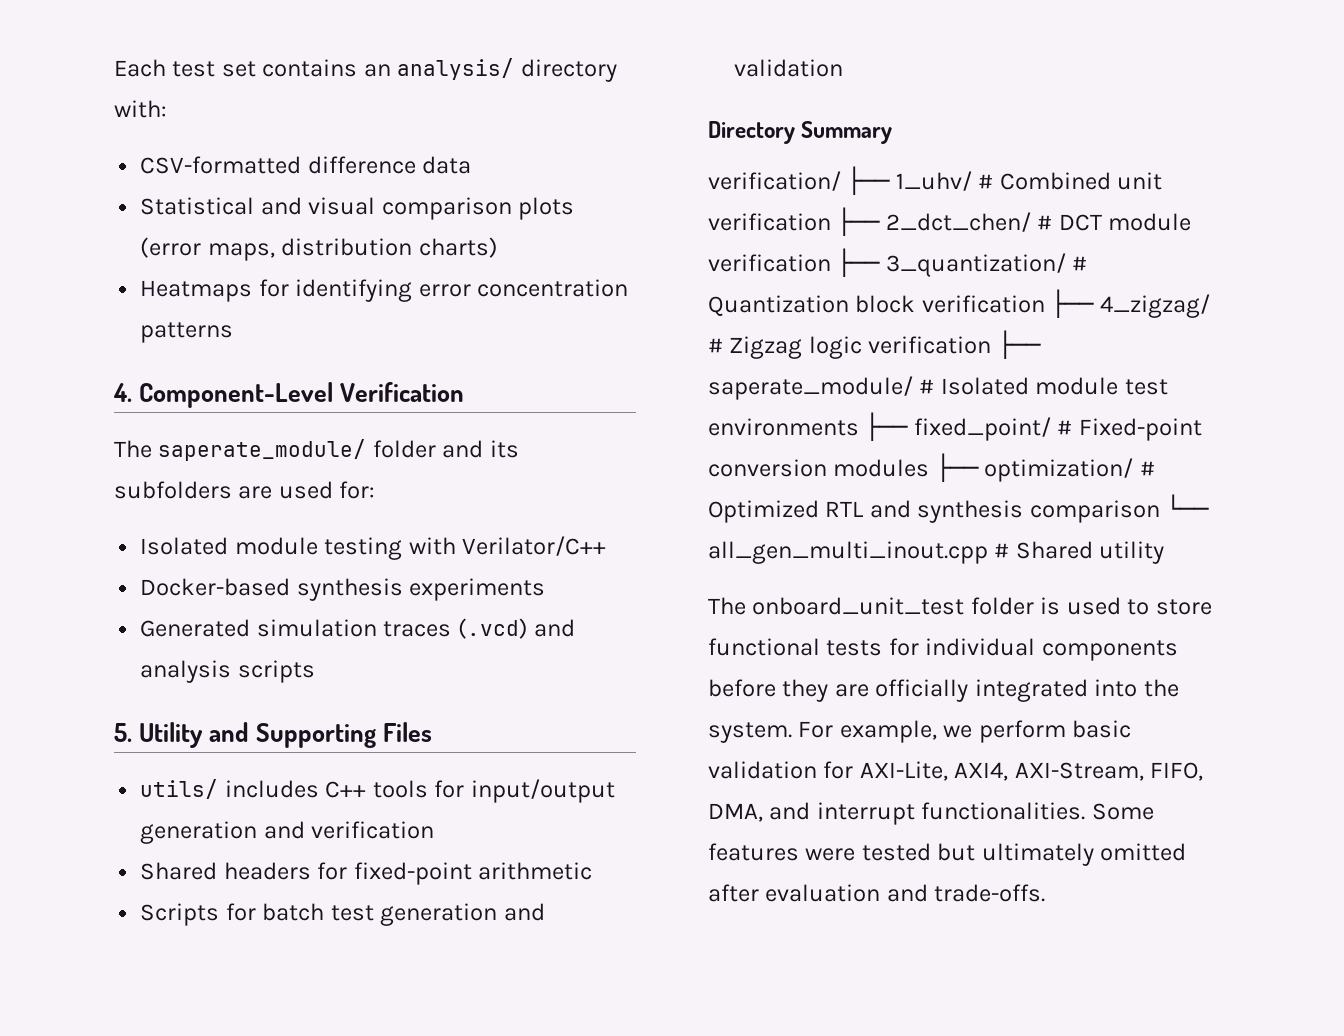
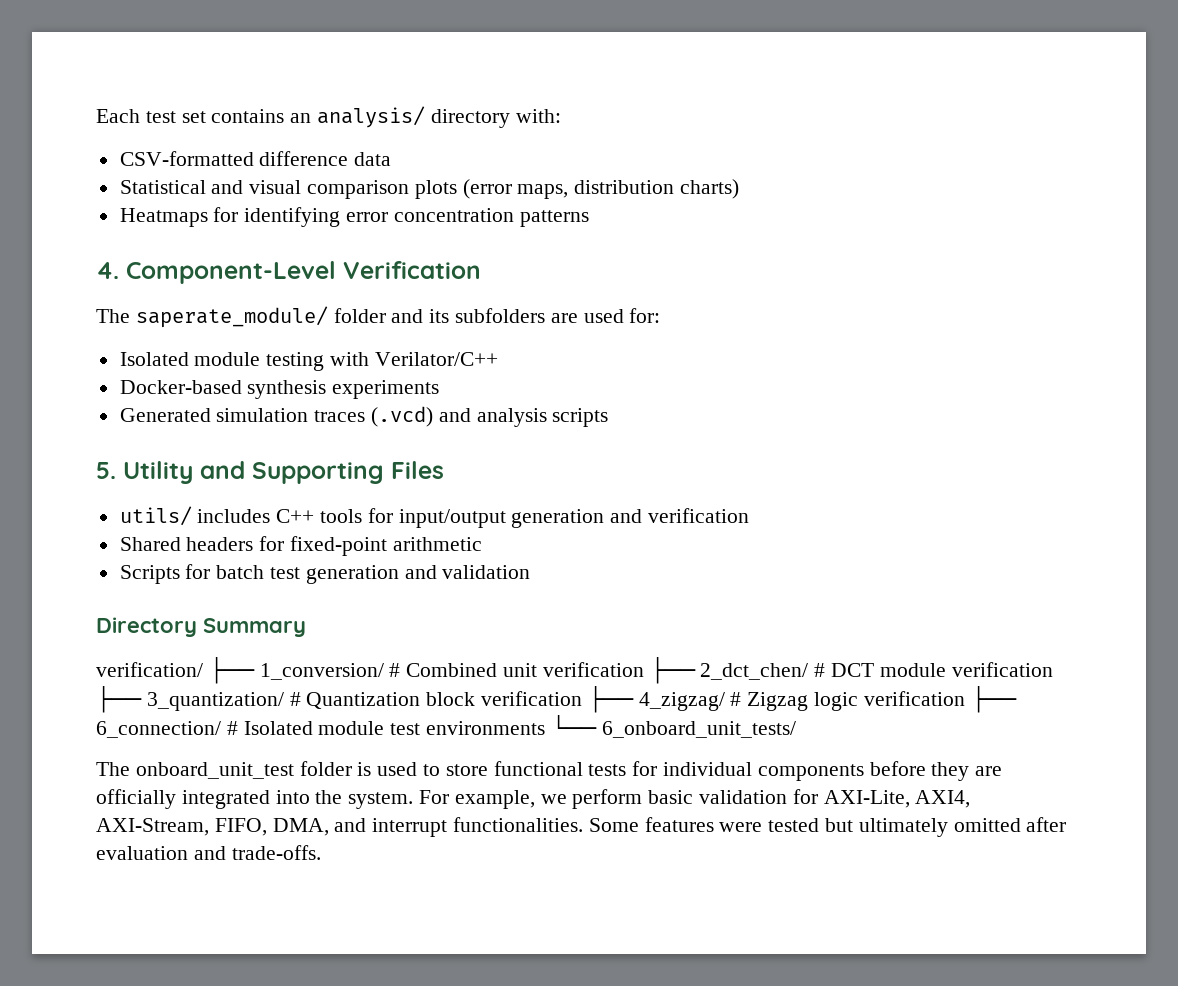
- verification/ ├── 1_uhv/ # Combined unit verification ├── 2_dct_chen/ # DCT module verification ├── 3_quantization/ # Quantization block verification ├── 4_zigzag/ # Zigzag logic verification ├── saperate_module/ # Isolated module test environments ├── fixed_point/ # Fixed-point conversion modules ├── optimization/ # Optimized RTL and synthesis comparison └── all_gen_multi_inout.cpp # Shared utility
+ verification/ ├── 1_conversion/ # Combined unit verification ├── 2_dct_chen/ # DCT module verification ├── 3_quantization/ # Quantization block verification ├── 4_zigzag/ # Zigzag logic verification ├── 6_connection/ # Isolated module test environments └── 6_onboard_unit_tests/

